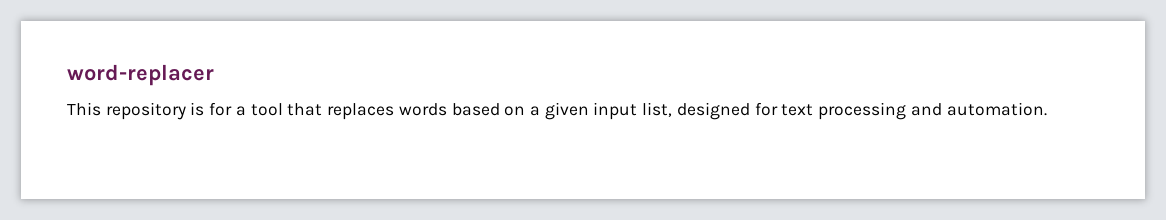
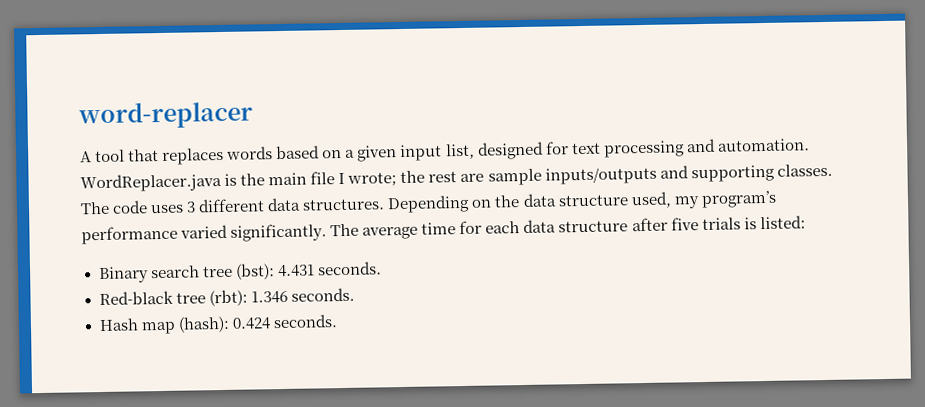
- This repository is for a tool that replaces words based on a given input list, designed for text processing and automation.
+ A tool that replaces words based on a given input list, designed for text processing and automation.
+ WordReplacer.java is the main file I wrote; the rest are sample inputs/outputs and supporting classes. The code uses 3 different data structures. Depending on the data structure used, my program’s performance varied significantly. The average time for each data structure after five trials is listed:
+ Binary search tree (bst): 4.431 seconds.
+ Red-black tree (rbt): 1.346 seconds.
+ Hash map (hash): 0.424 seconds.

